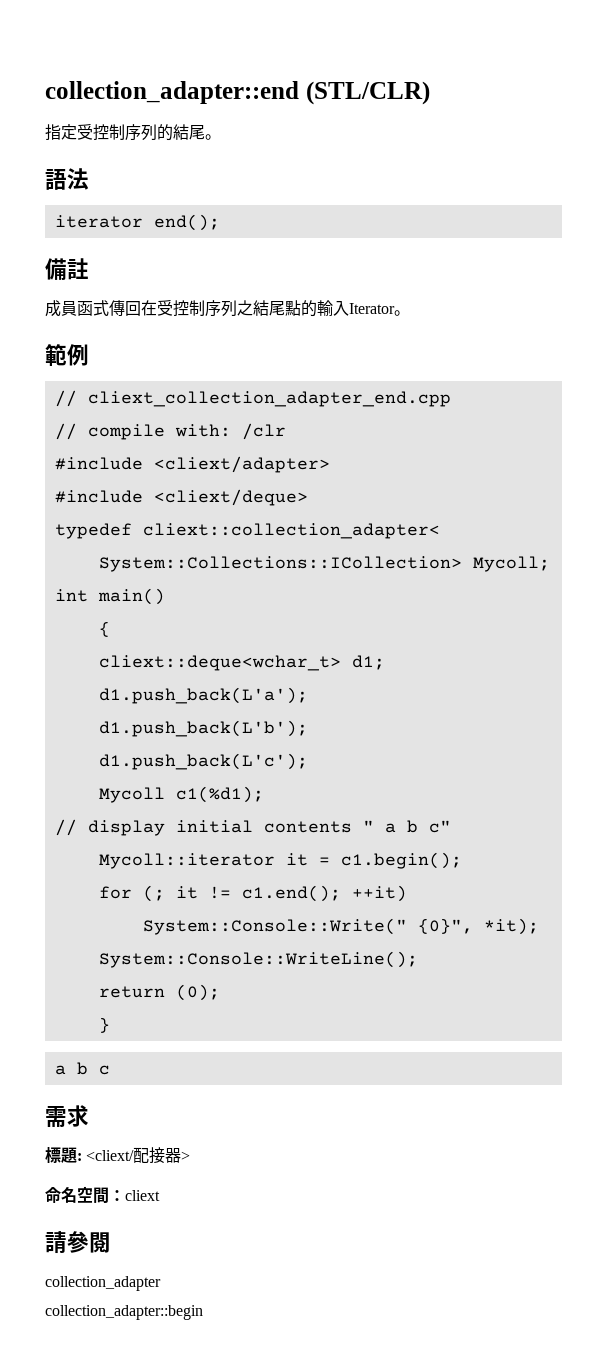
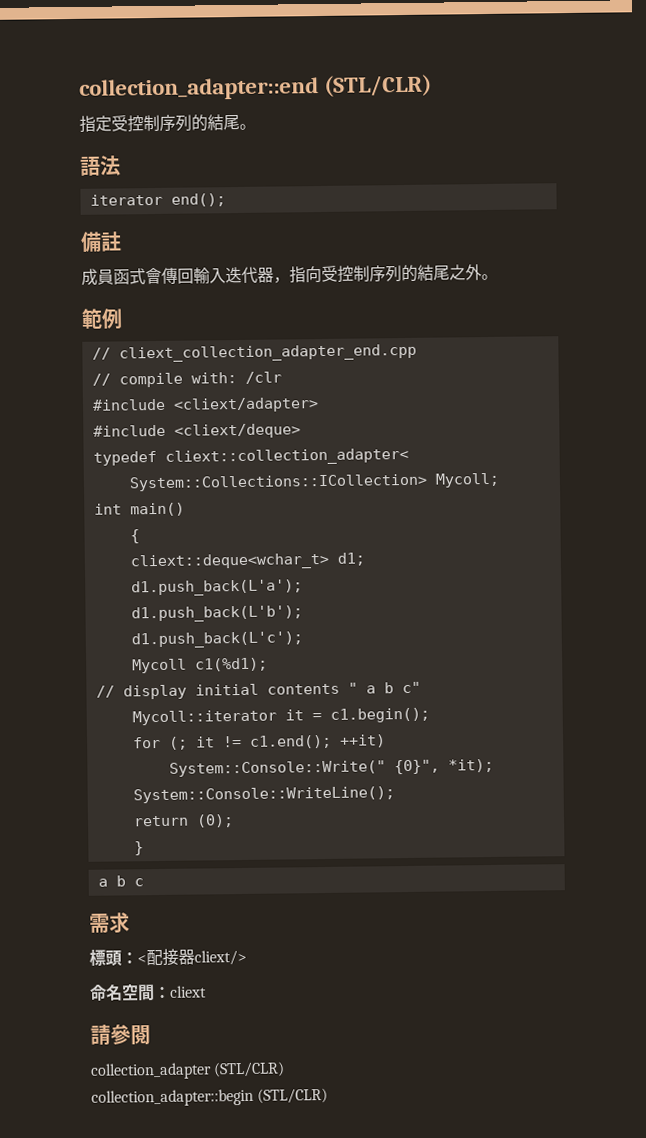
- 成員函式傳回在受控制序列之結尾點的輸入Iterator。
+ 成員函式會傳回輸入迭代器，指向受控制序列的結尾之外。
- 標題: <cliext/配接器>
+ 標頭：<配接器cliext/>
- collection_adapter
+ collection_adapter (STL/CLR)
- collection_adapter::begin
+ collection_adapter::begin (STL/CLR)

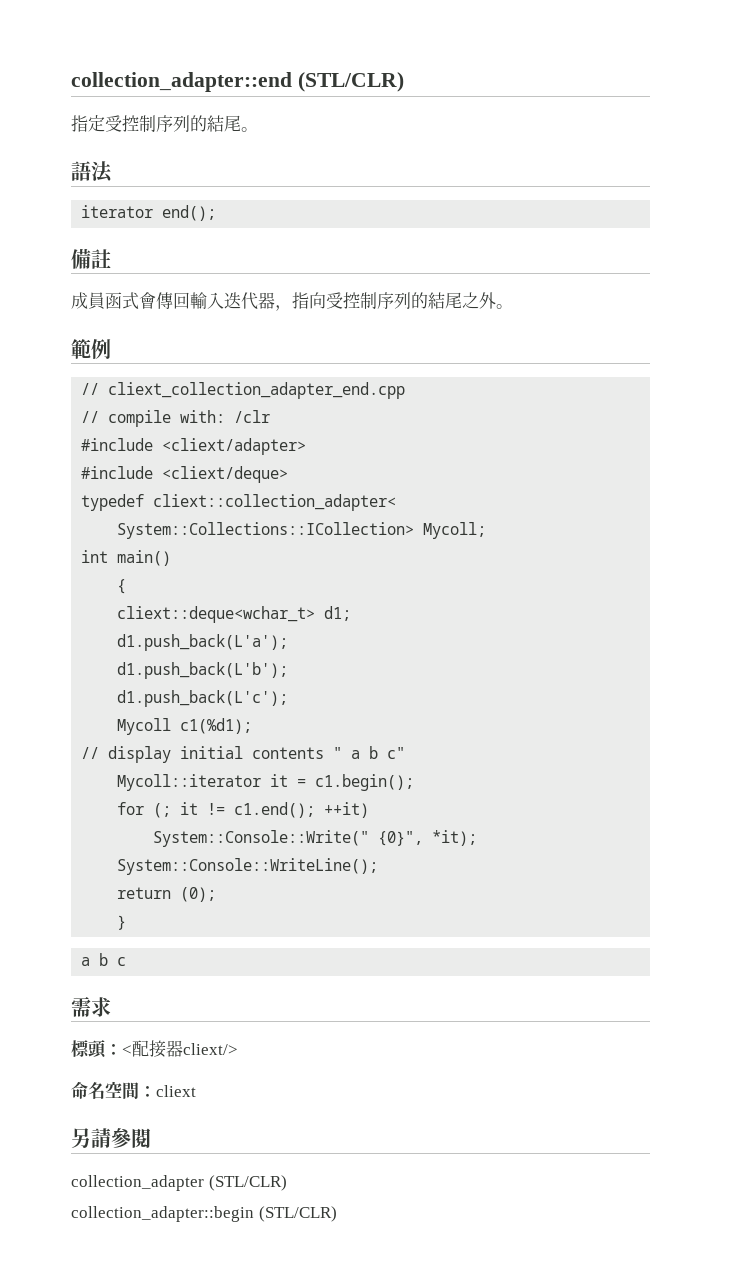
- 請參閱
+ 另請參閱

